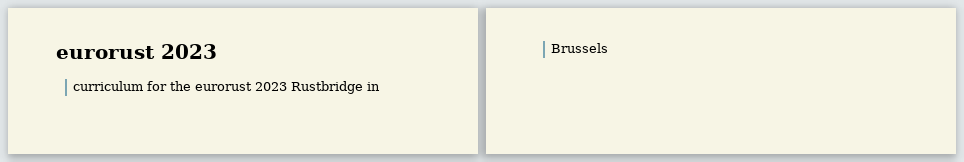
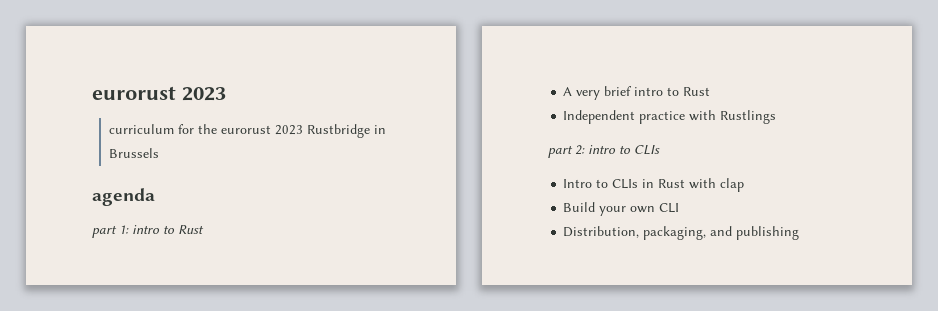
+ agenda
+ part 1: intro to Rust
+ A very brief intro to Rust
+ Independent practice with Rustlings
+ part 2: intro to CLIs
+ Intro to CLIs in Rust with clap
+ Build your own CLI
+ Distribution, packaging, and publishing

